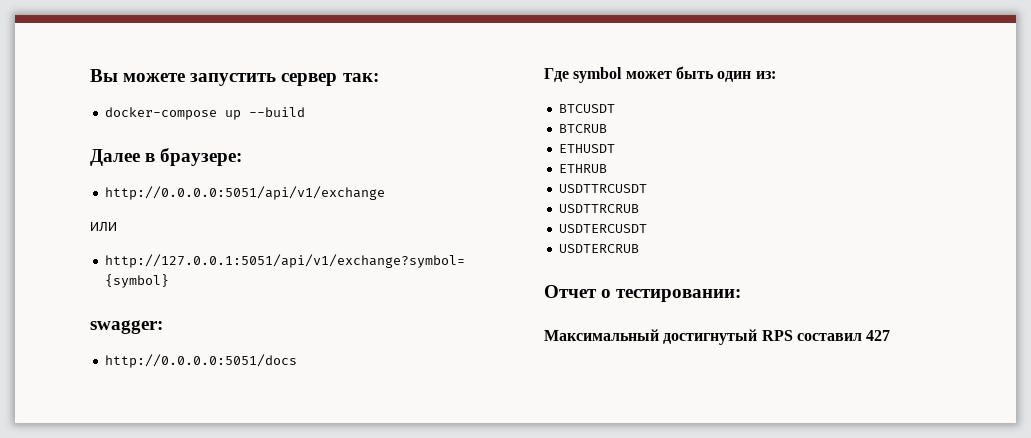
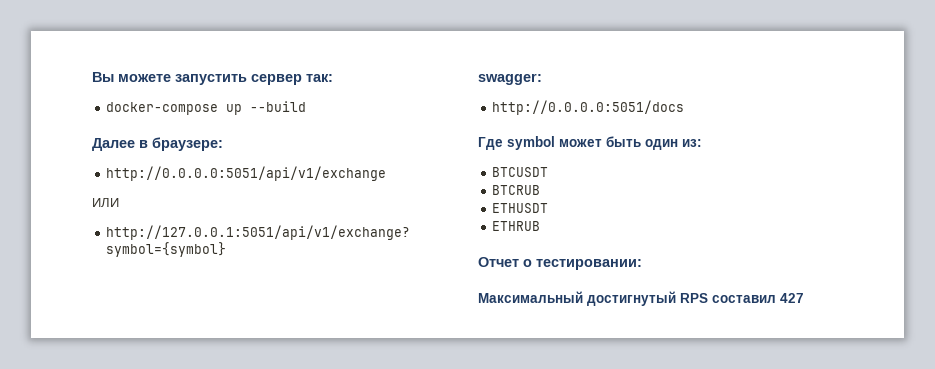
- USDTTRCUSDT
- USDTTRCRUB
- USDTERCUSDT
- USDTERCRUB

